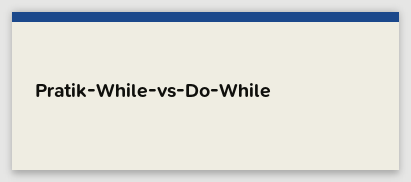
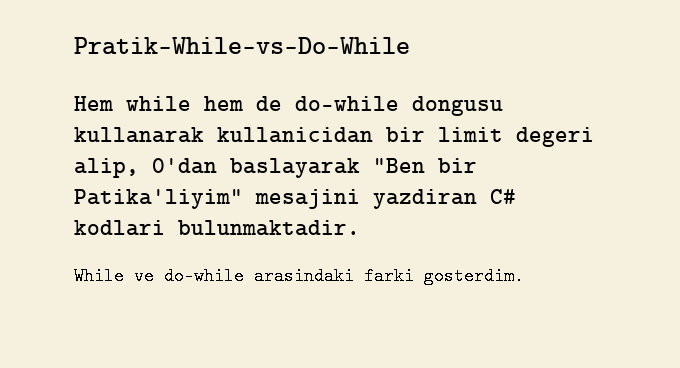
+ Hem while hem de do-while dongusu kullanarak kullanicidan bir limit degeri alip, 0'dan baslayarak "Ben bir Patika'liyim" mesajini yazdiran C# kodlari bulunmaktadir.
+ While ve do-while arasindaki farki gosterdim.

